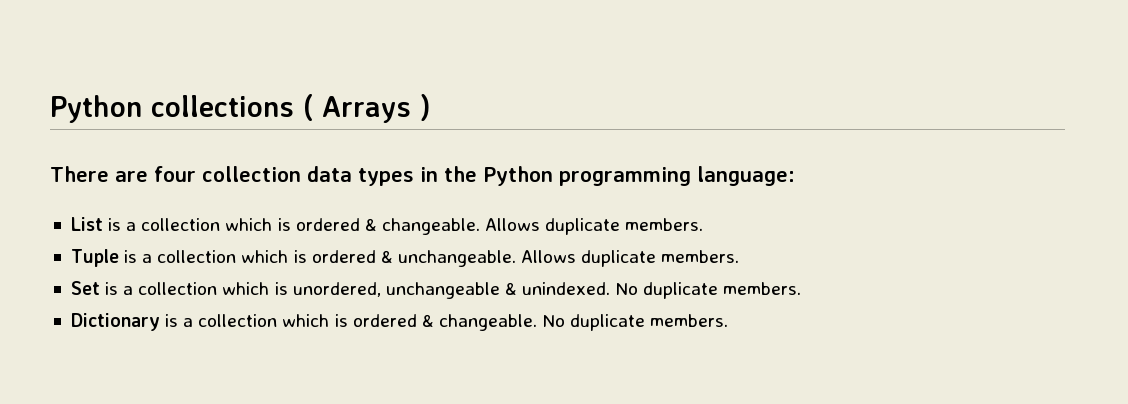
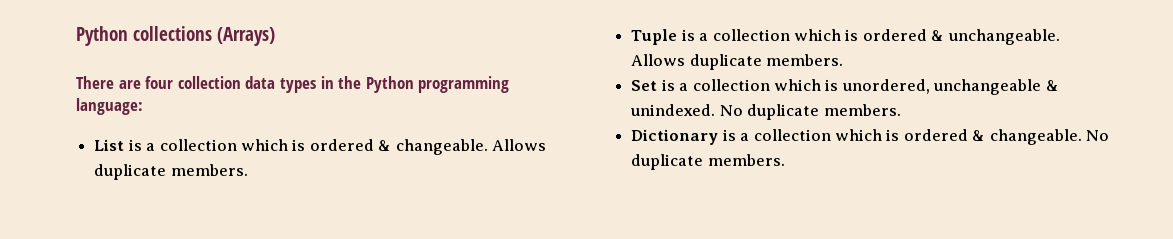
- Python collections ( Arrays )
+ Python collections (Arrays)

